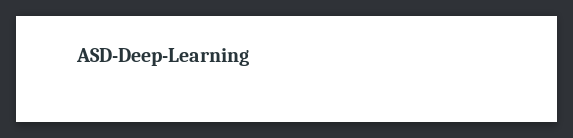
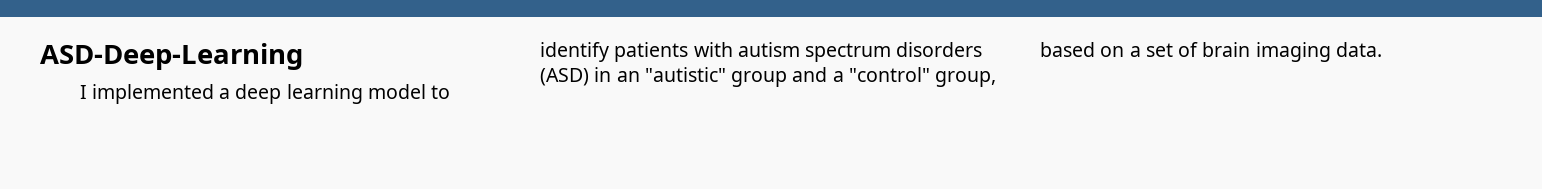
+ I implemented a deep learning model to identify patients with autism spectrum disorders (ASD) in an "autistic" group and a "control" group, based on a set of brain imaging data.

